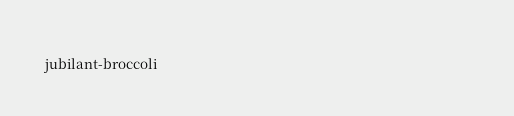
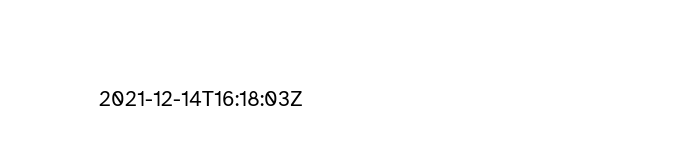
- jubilant-broccoli
+ 2021-12-14T16:18:03Z

